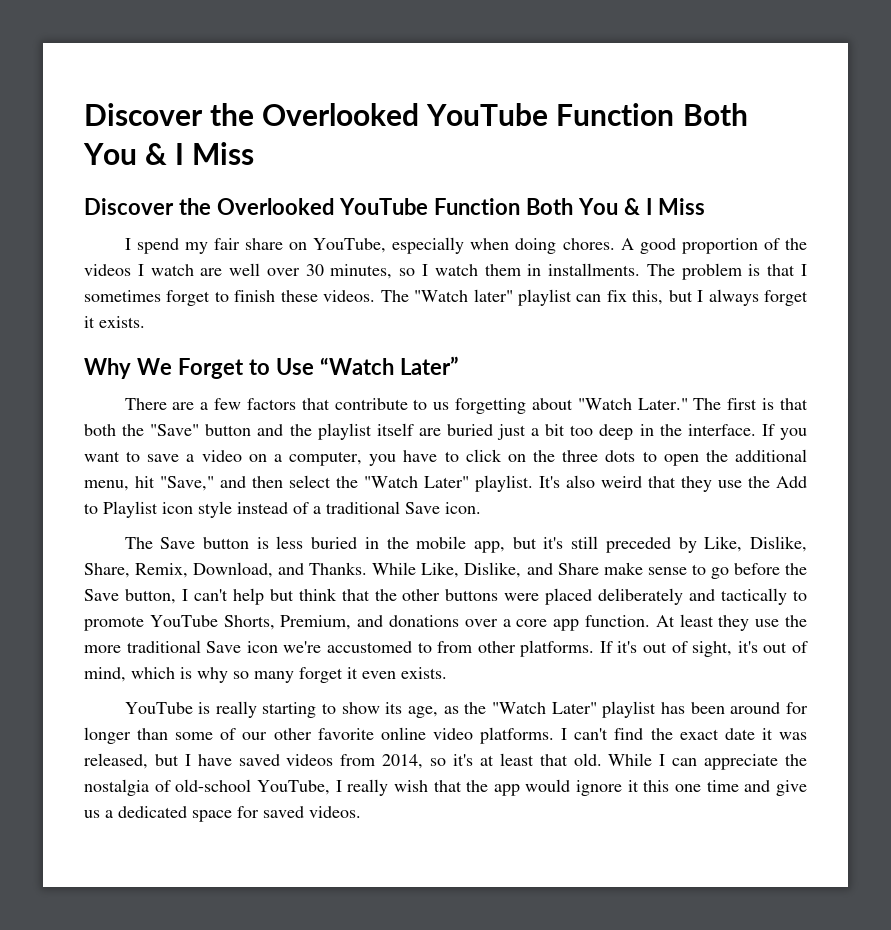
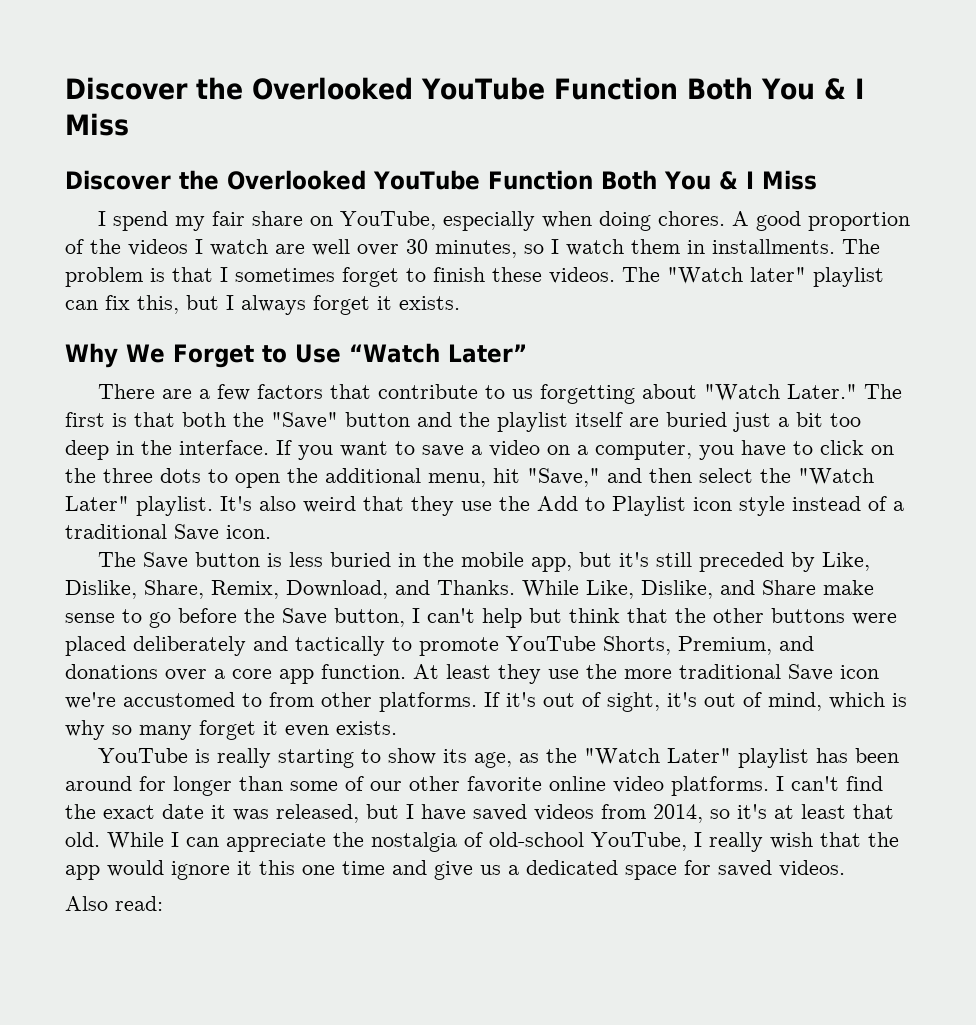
+ Also read:

